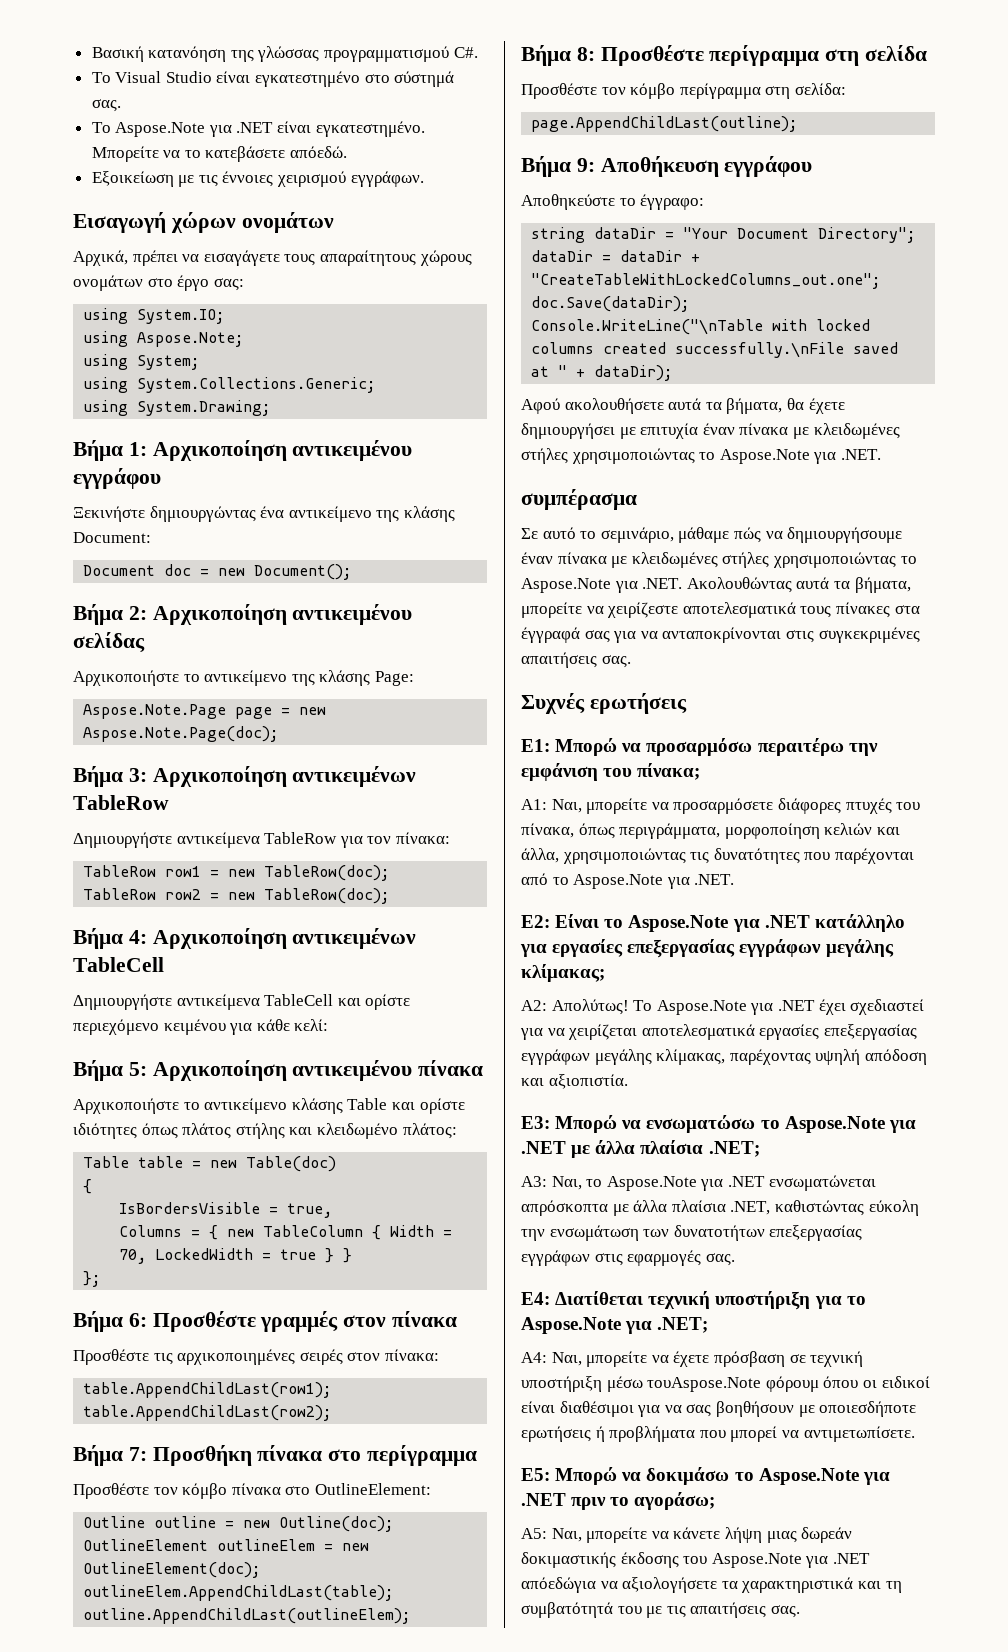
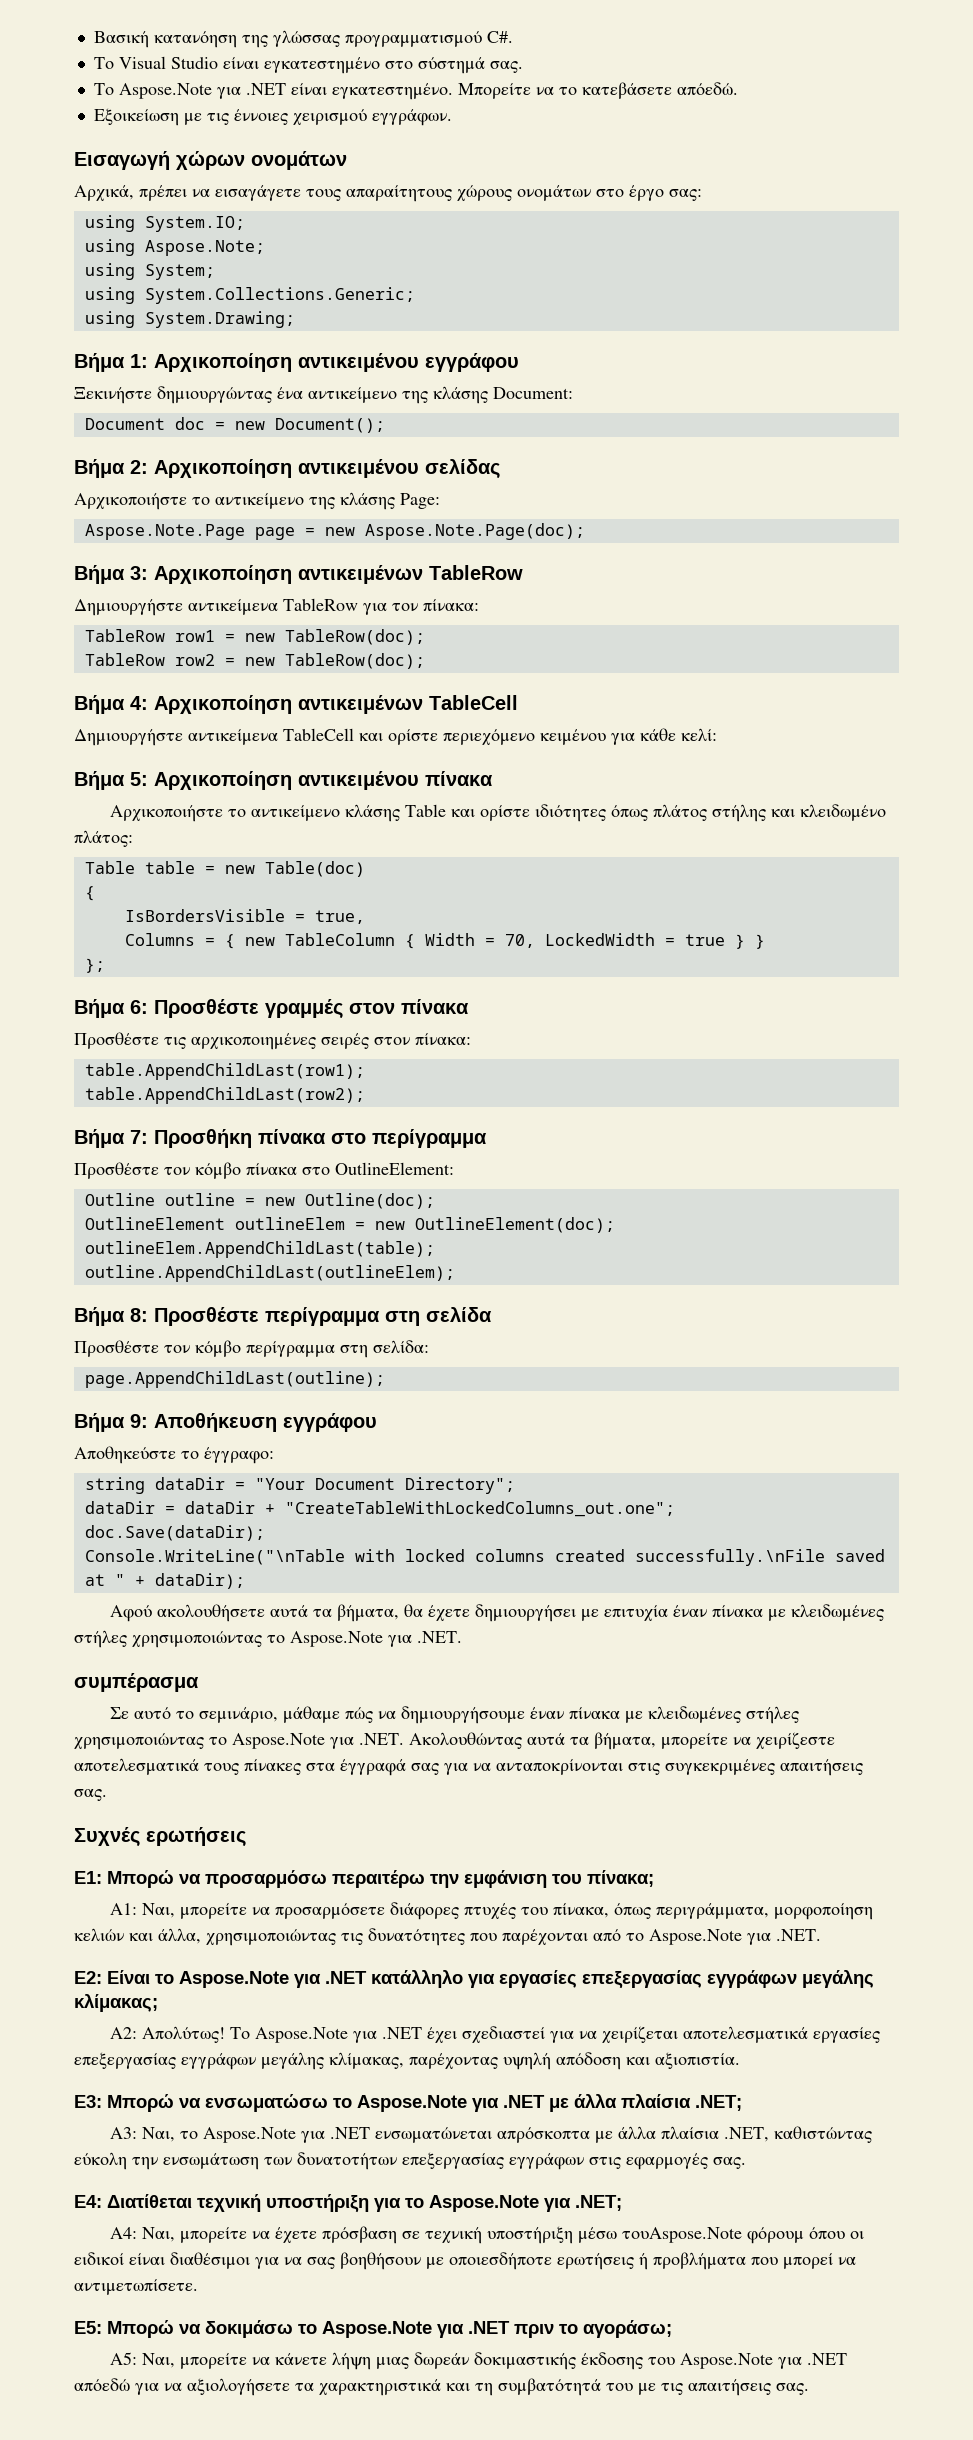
- A5: Ναι, μπορείτε να κάνετε λήψη μιας δωρεάν δοκιμαστικής έκδοσης του Aspose.Note για .NET απόεδώγια να αξιολογήσετε τα χαρακτηριστικά και τη συμβατότητά του με τις απαιτήσεις σας.
+ A5: Ναι, μπορείτε να κάνετε λήψη μιας δωρεάν δοκιμαστικής έκδοσης του Aspose.Note για .NET απόεδώ για να αξιολογήσετε τα χαρακτηριστικά και τη συμβατότητά του με τις απαιτήσεις σας.

